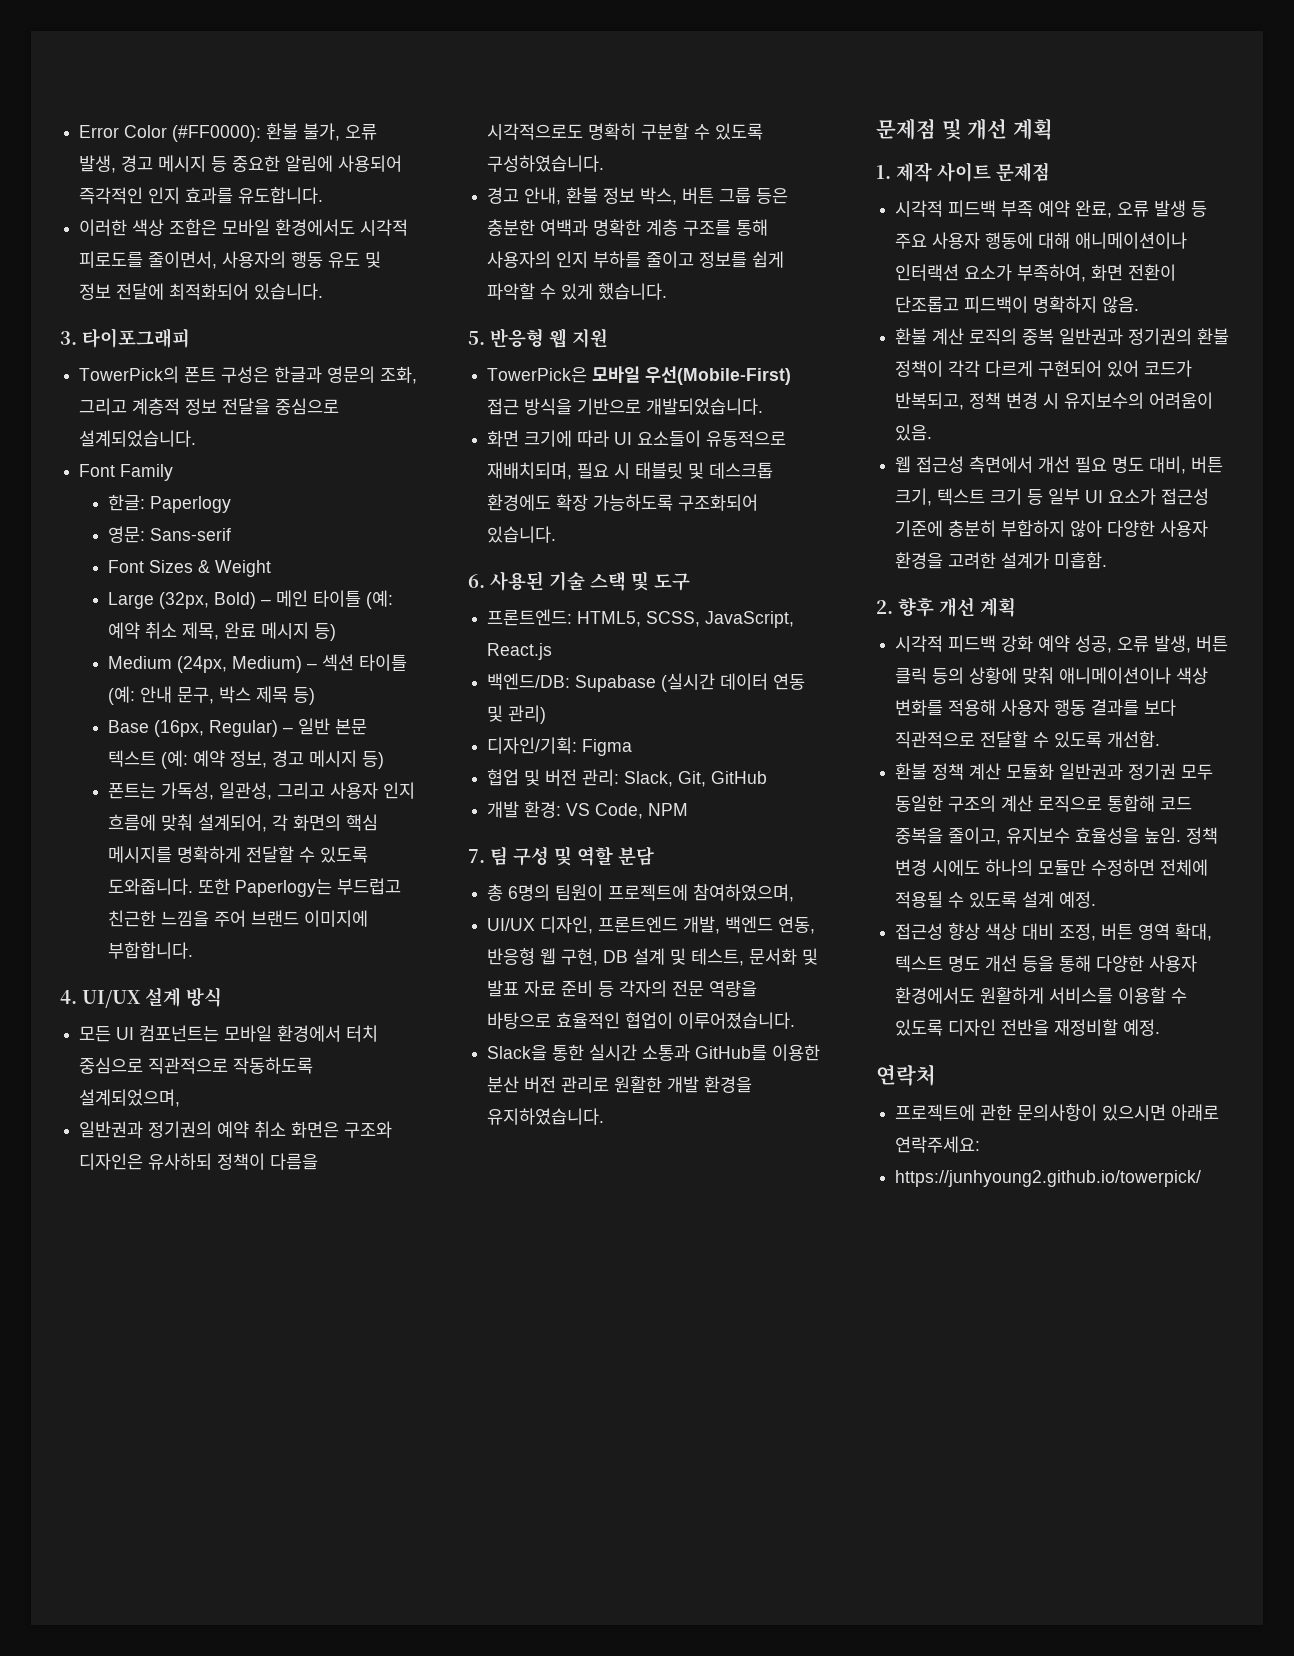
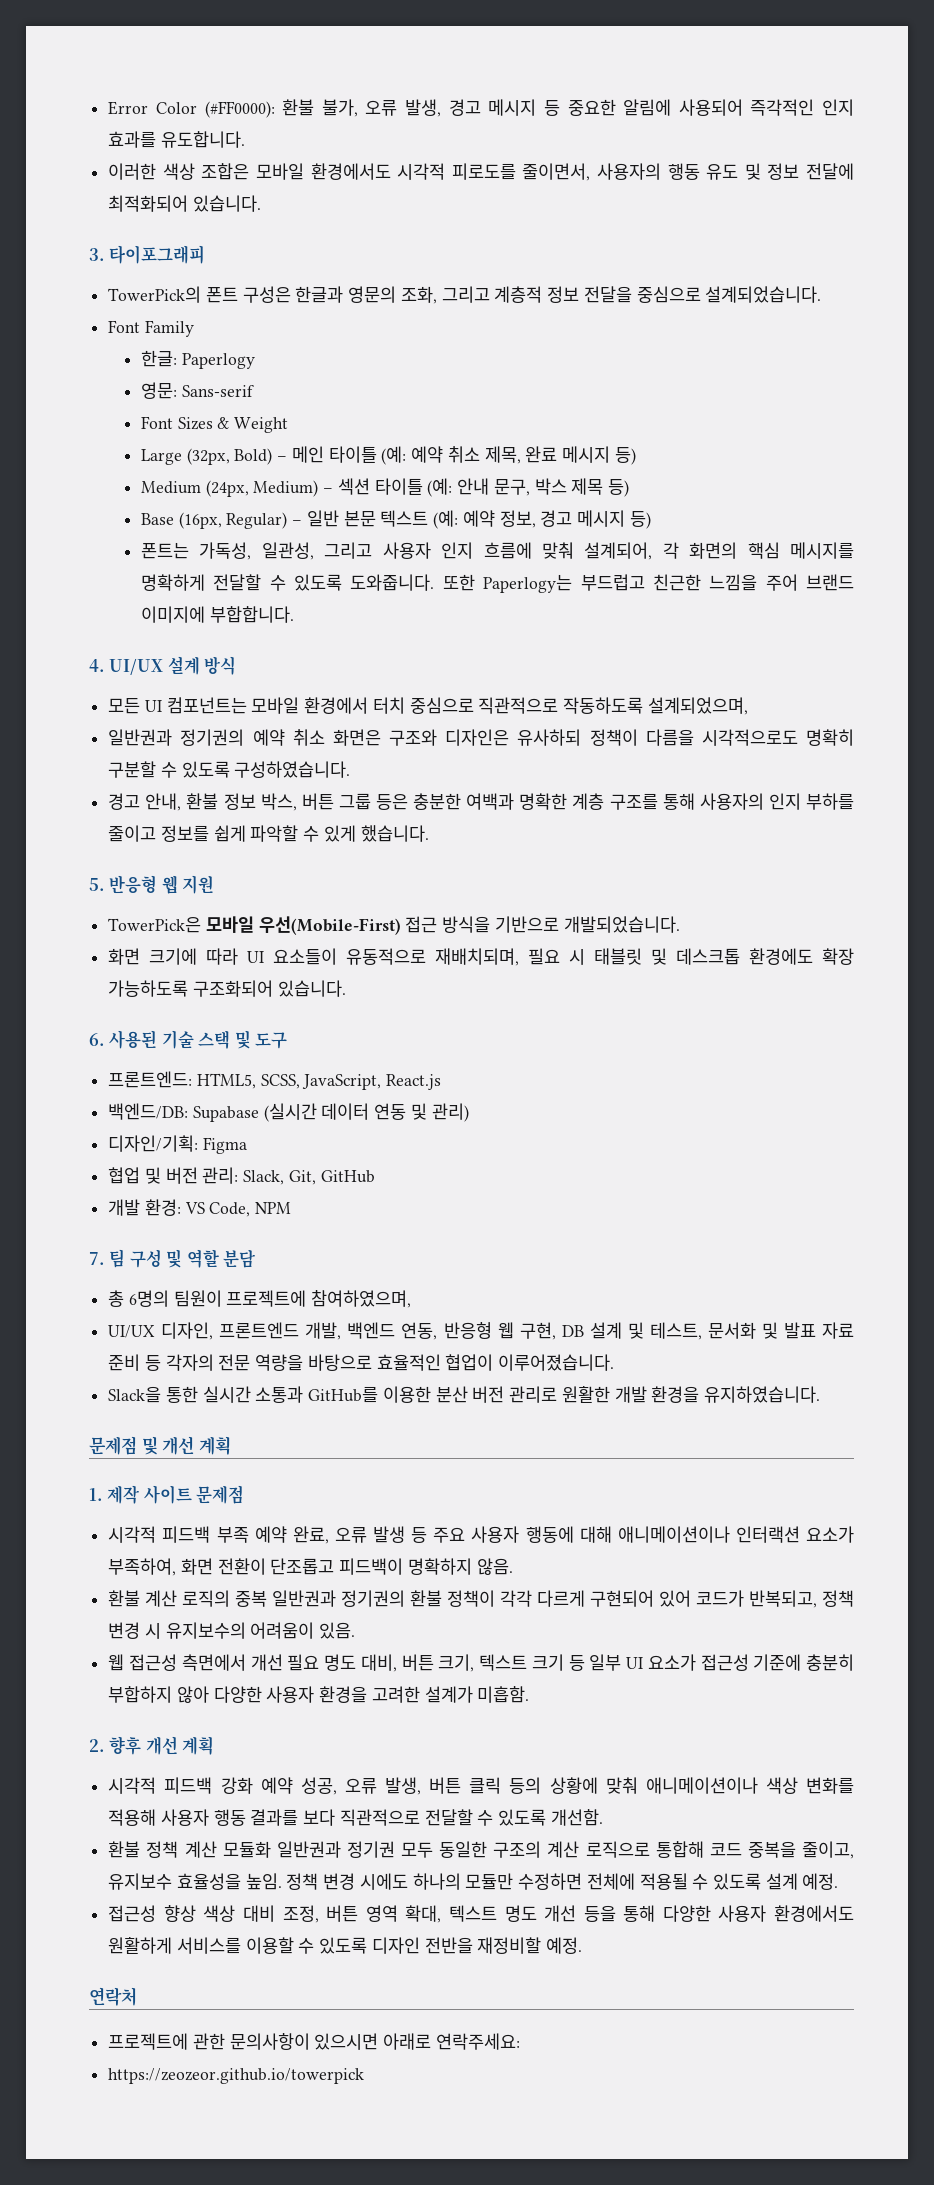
- https://junhyoung2.github.io/towerpick/
+ https://zeozeor.github.io/towerpick

